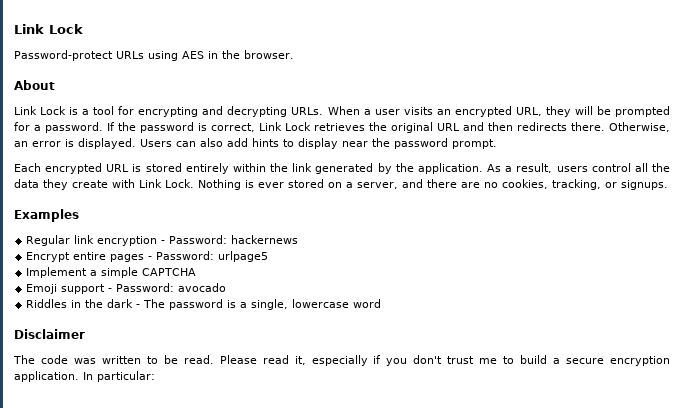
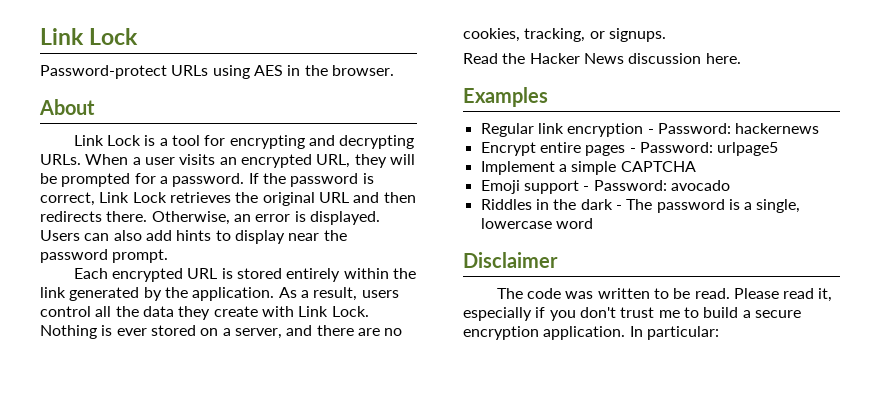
+ Read the Hacker News discussion here.

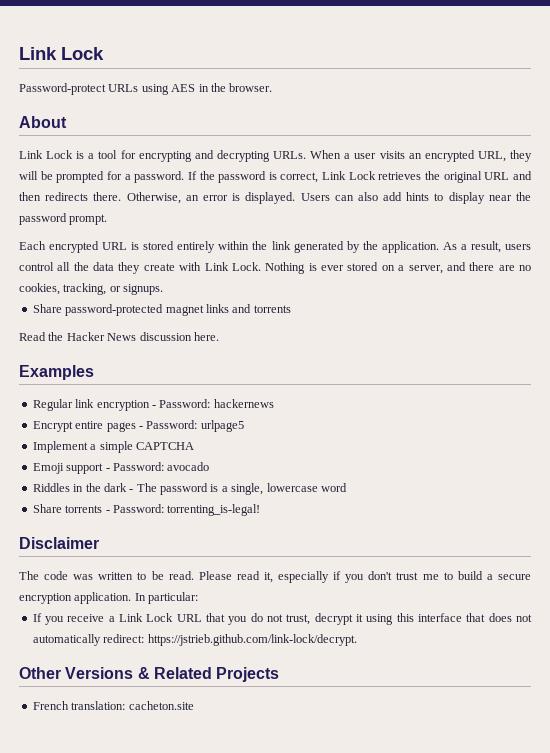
+ Share password-protected magnet links and torrents
+ Share torrents - Password: torrenting_is-legal!
+ If you receive a Link Lock URL that you do not trust, decrypt it using this interface that does not automatically redirect: https://jstrieb.github.com/link-lock/decrypt.
+ Other Versions & Related Projects
+ French translation: cacheton.site

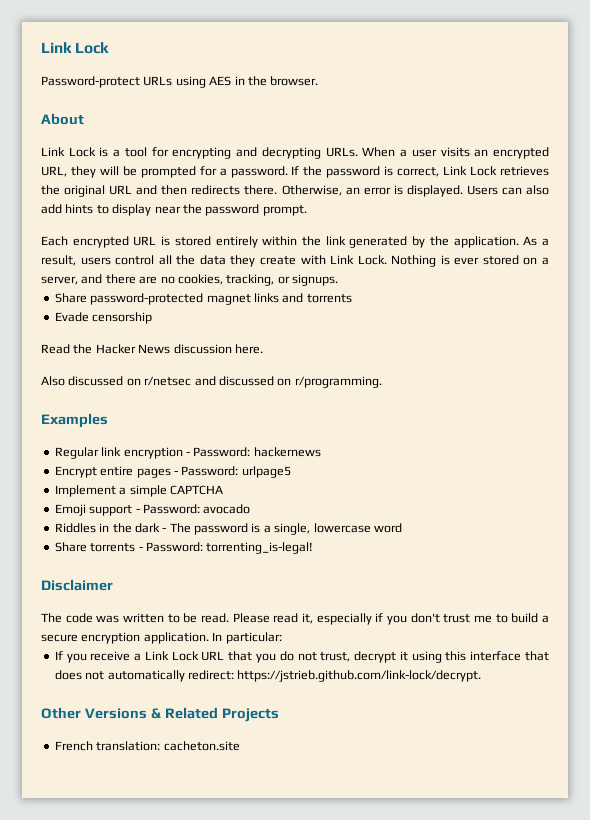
+ Evade censorship
+ Also discussed on r/netsec and discussed on r/programming.

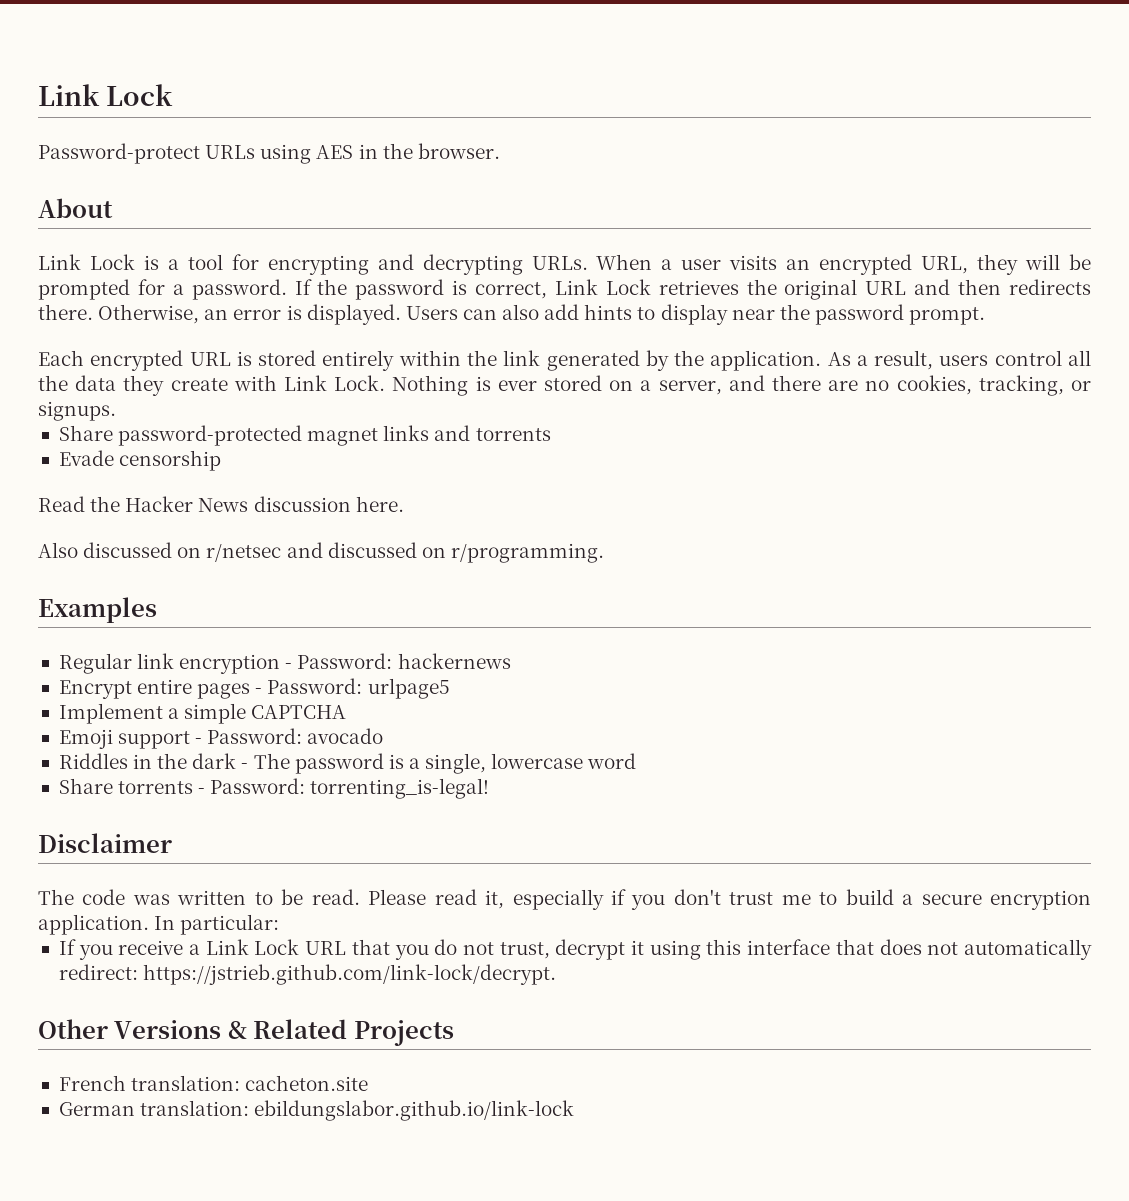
+ German translation: ebildungslabor.github.io/link-lock

